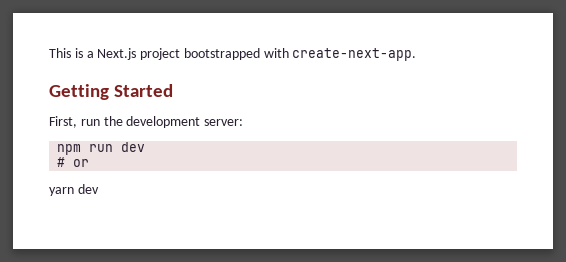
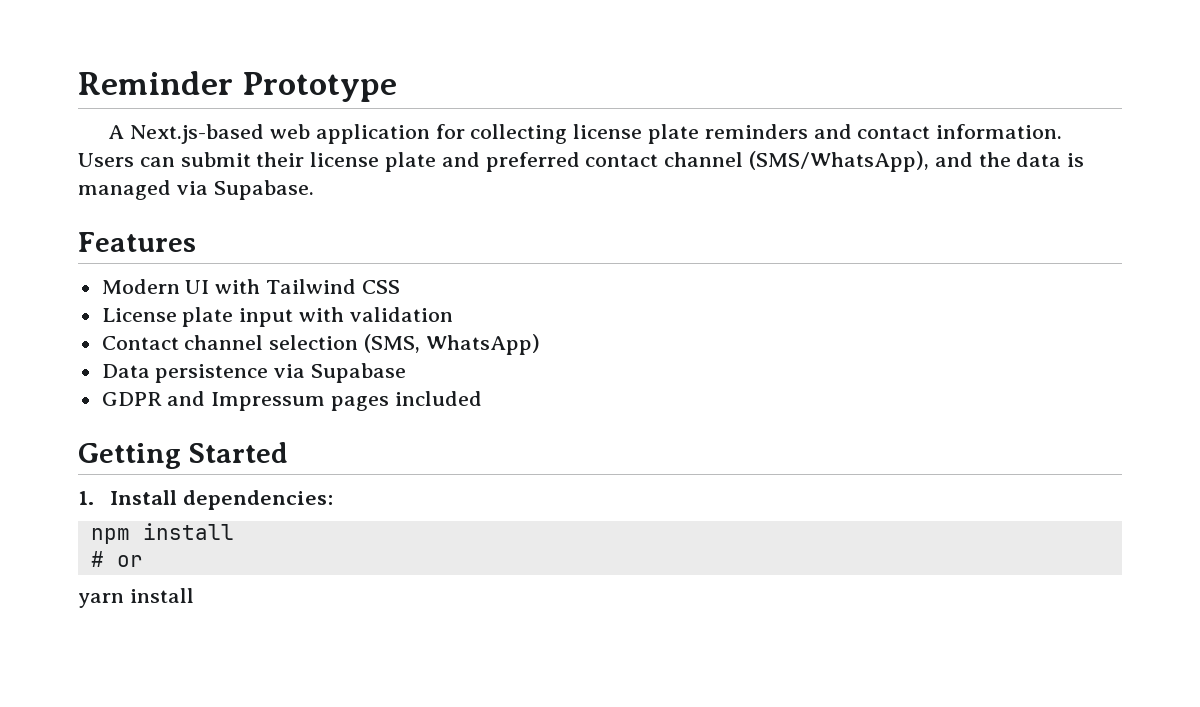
- This is a Next.js project bootstrapped with create-next-app.
+ Reminder Prototype
+ A Next.js-based web application for collecting license plate reminders and contact information. Users can submit their license plate and preferred contact channel (SMS/WhatsApp), and the data is managed via Supabase.
+ Features
+ Modern UI with Tailwind CSS
+ License plate input with validation
+ Contact channel selection (SMS, WhatsApp)
+ Data persistence via Supabase
+ GDPR and Impressum pages included
  Getting Started
- First, run the development server:
+ 1. Install dependencies:
- npm run dev
+ npm install
- yarn dev
+ yarn install

